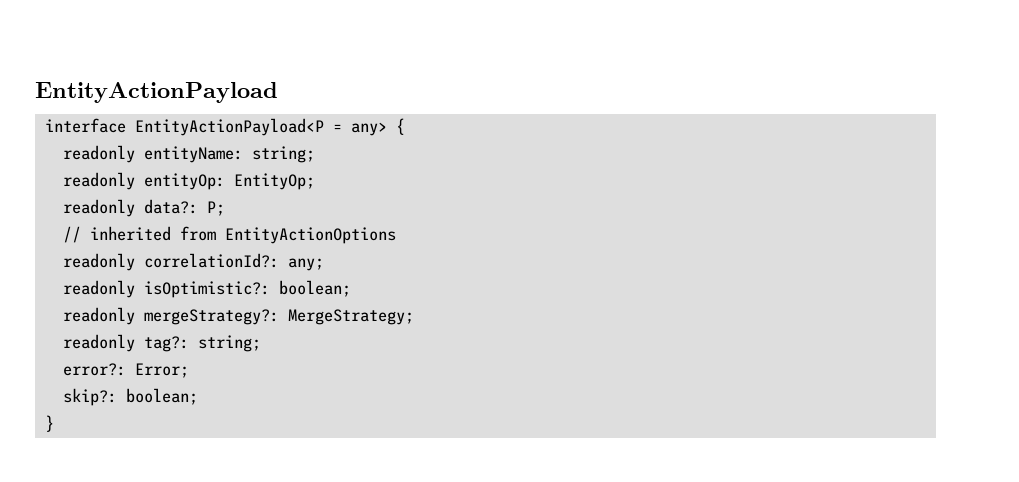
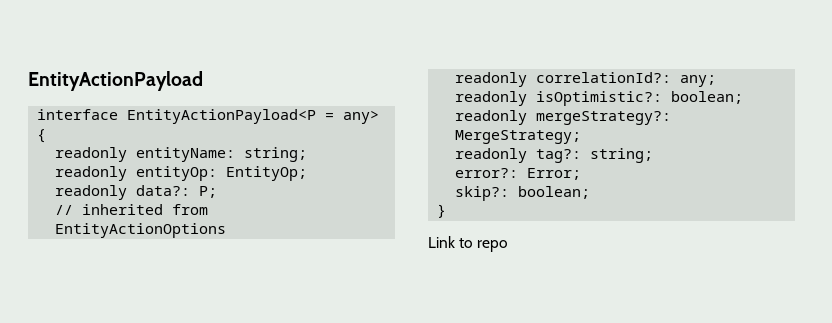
+ Link to repo

